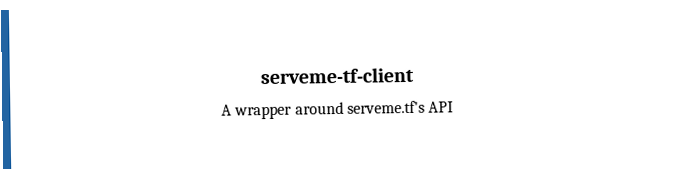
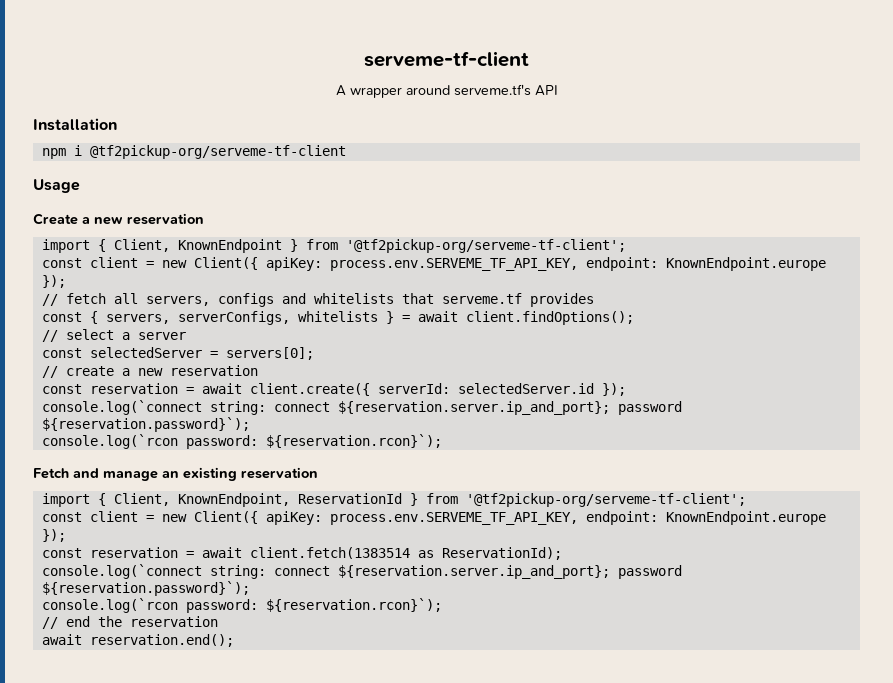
+ Installation
+ npm i @tf2pickup-org/serveme-tf-client
+ Usage
+ Create a new reservation
+ import { Client, KnownEndpoint } from '@tf2pickup-org/serveme-tf-client';
+ const client = new Client({ apiKey: process.env.SERVEME_TF_API_KEY, endpoint: KnownEndpoint.europe });
+ // fetch all servers, configs and whitelists that serveme.tf provides
+ const { servers, serverConfigs, whitelists } = await client.findOptions();
+ // select a server
+ const selectedServer = servers[0];
+ // create a new reservation
+ const reservation = await client.create({ serverId: selectedServer.id });
+ console.log(`connect string: connect ${reservation.server.ip_and_port}; password ${reservation.password}`);
+ console.log(`rcon password: ${reservation.rcon}`);
+ Fetch and manage an existing reservation
+ import { Client, KnownEndpoint, ReservationId } from '@tf2pickup-org/serveme-tf-client';
+ const client = new Client({ apiKey: process.env.SERVEME_TF_API_KEY, endpoint: KnownEndpoint.europe });
+ const reservation = await client.fetch(1383514 as ReservationId);
+ console.log(`connect string: connect ${reservation.server.ip_and_port}; password ${reservation.password}`);
+ console.log(`rcon password: ${reservation.rcon}`);
+ // end the reservation
+ await reservation.end();

